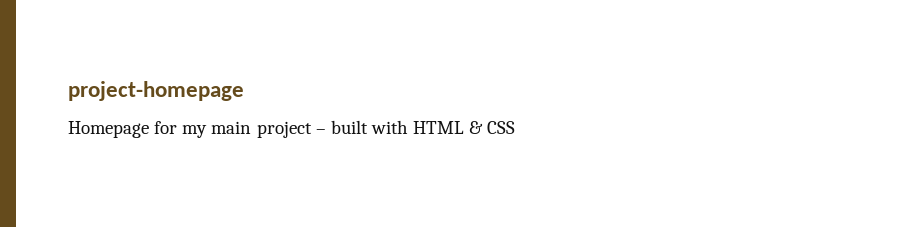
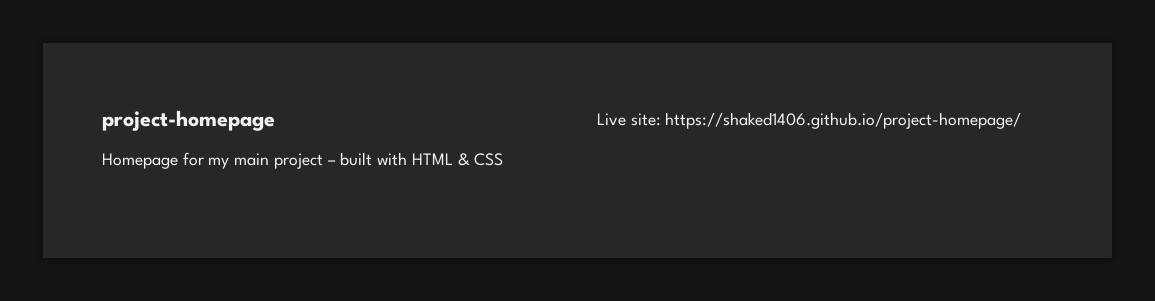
+ Live site: https://shaked1406.github.io/project-homepage/

